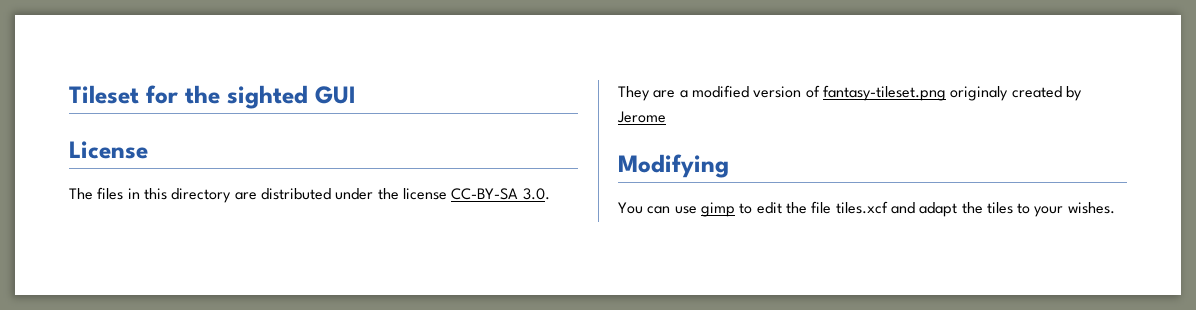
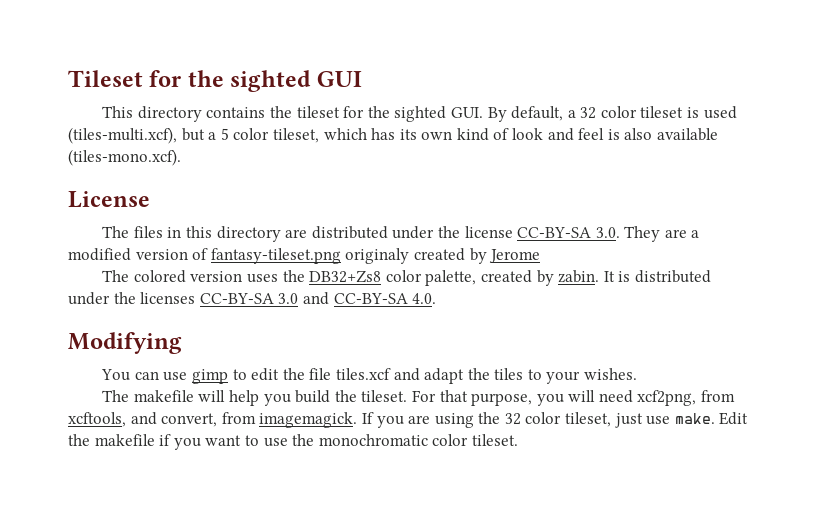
+ This directory contains the tileset for the sighted GUI. By default, a 32 color tileset is used (tiles-multi.xcf), but a 5 color tileset, which has its own kind of look and feel is also available (tiles-mono.xcf).
+ The colored version uses the DB32+Zs8 color palette, created by zabin. It is distributed under the licenses CC-BY-SA 3.0 and CC-BY-SA 4.0.
+ The makefile will help you build the tileset. For that purpose, you will need xcf2png, from xcftools, and convert, from imagemagick. If you are using the 32 color tileset, just use make. Edit the makefile if you want to use the monochromatic color tileset.

